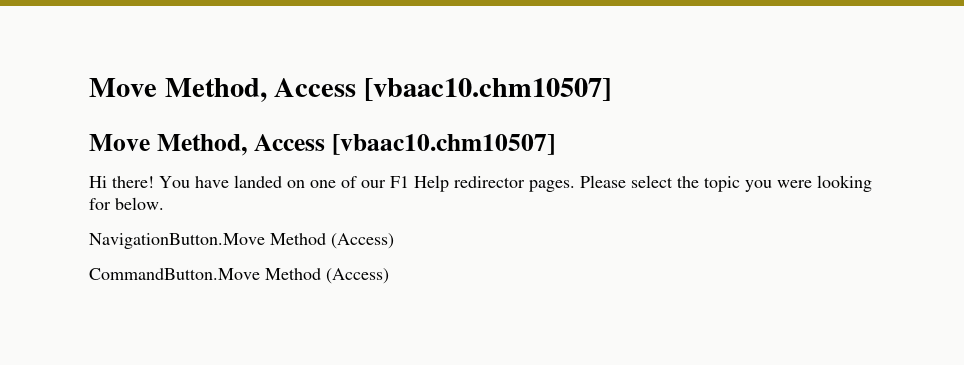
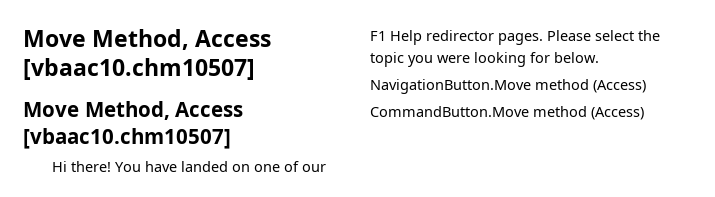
- NavigationButton.Move Method (Access)
+ NavigationButton.Move method (Access)
- CommandButton.Move Method (Access)
+ CommandButton.Move method (Access)

